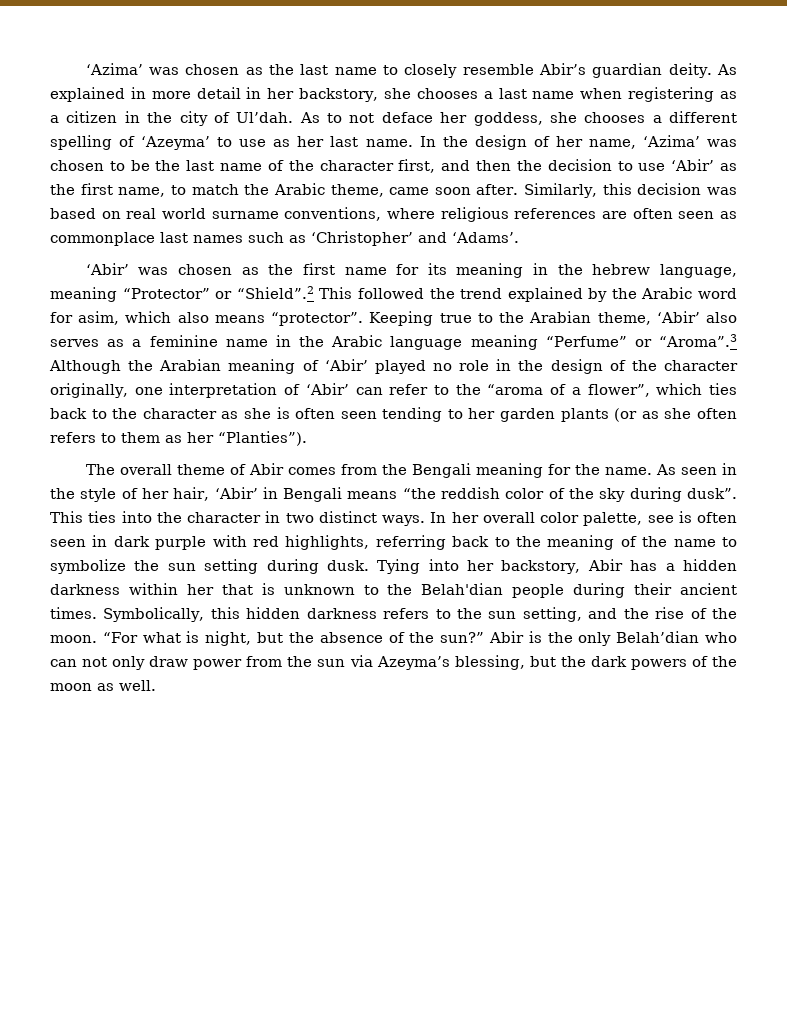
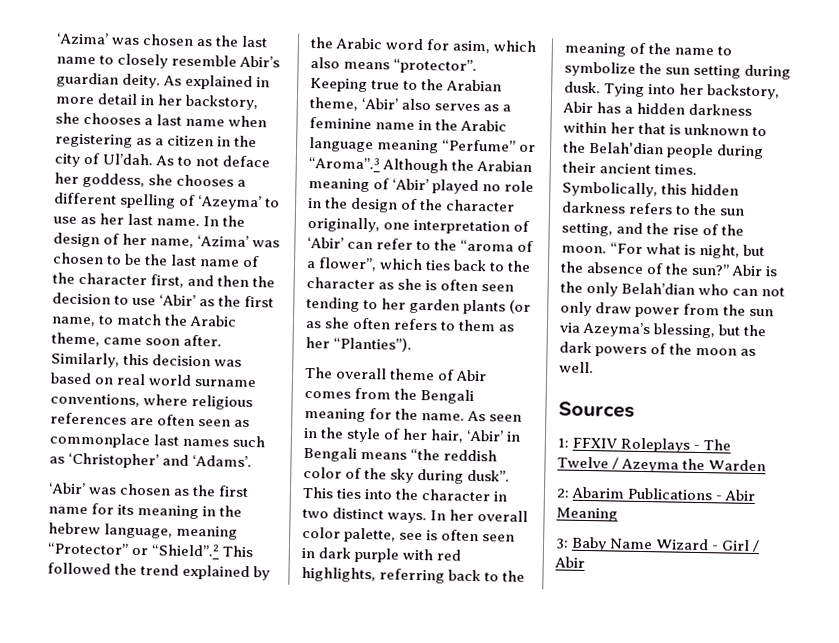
+ Sources
+ 1: FFXIV Roleplays - The Twelve / Azeyma the Warden
+ 2: Abarim Publications - Abir Meaning
+ 3: Baby Name Wizard - Girl / Abir

